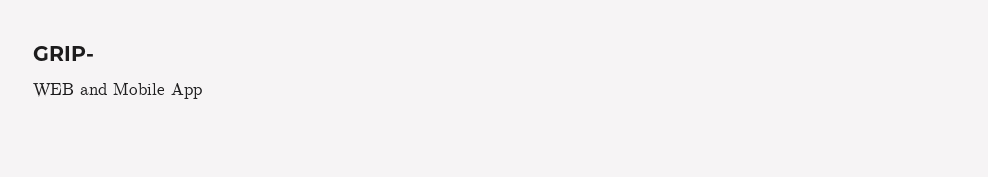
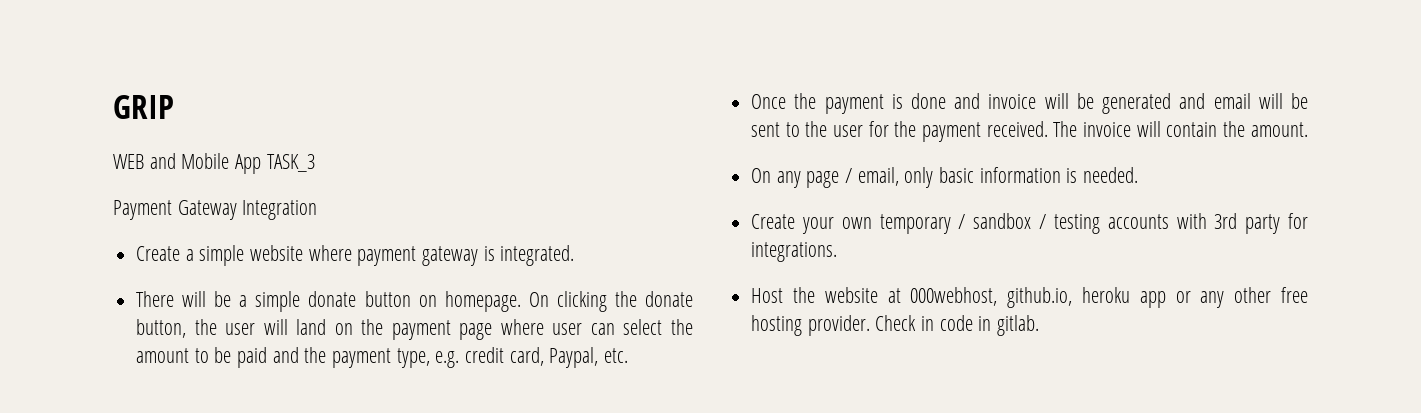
- GRIP-
+ GRIP
- WEB and Mobile App
+ WEB and Mobile App TASK_3
+ Payment Gateway Integration
+ Create a simple website where payment gateway is integrated.
+ There will be a simple donate button on homepage. On clicking the donate button, the user will land on the payment page where user can select the amount to be paid and the payment type, e.g. credit card, Paypal, etc.
+ Once the payment is done and invoice will be generated and email will be sent to the user for the payment received. The invoice will contain the amount.
+ On any page / email, only basic information is needed.
+ Create your own temporary / sandbox / testing accounts with 3rd party for integrations.
+ Host the website at 000webhost, github.io, heroku app or any other free hosting provider. Check in code in gitlab.

